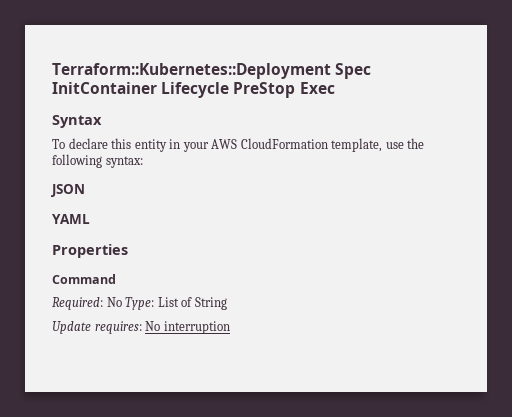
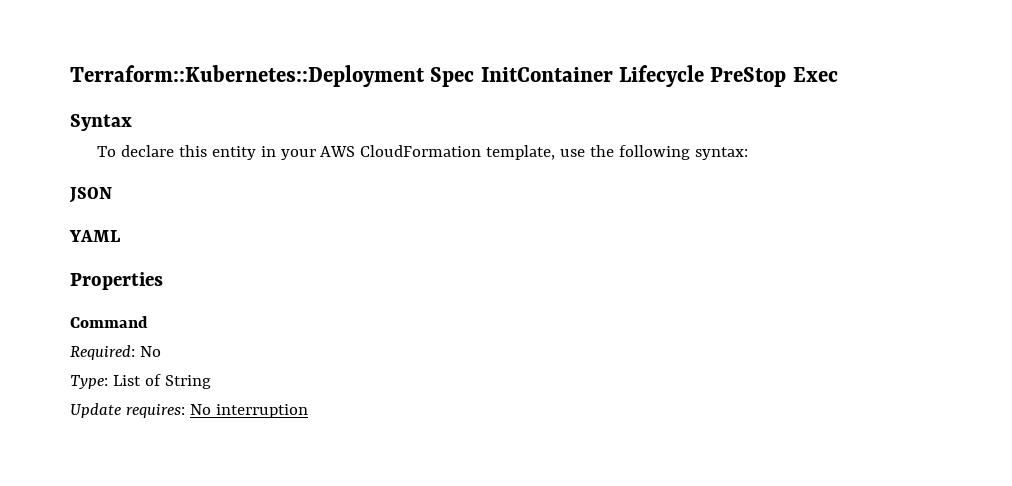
- Required: No Type: List of String
+ Required: No
+ Type: List of String

